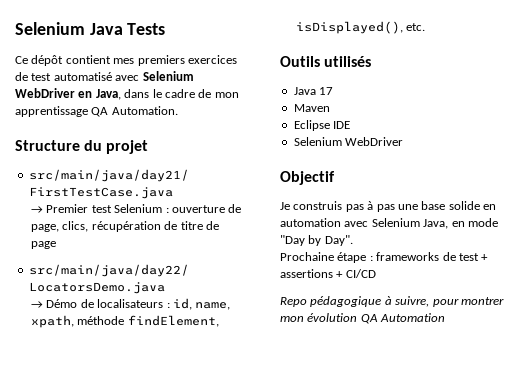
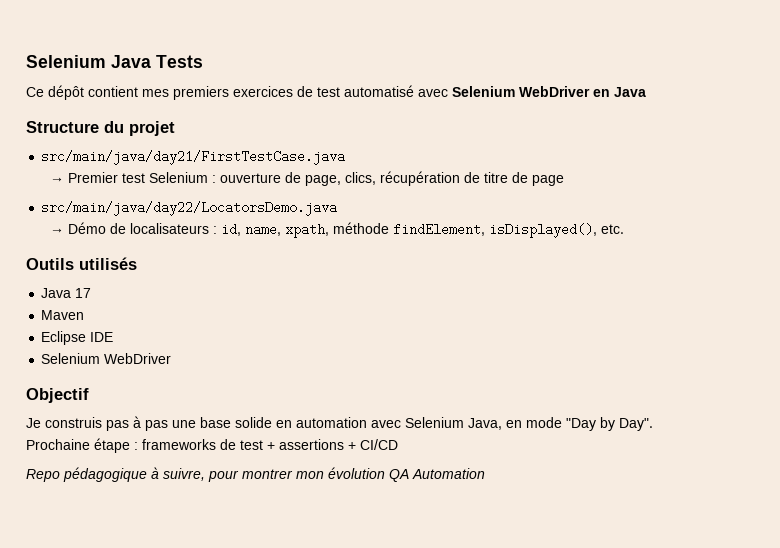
- Ce dépôt contient mes premiers exercices de test automatisé avec Selenium WebDriver en Java, dans le cadre de mon apprentissage QA Automation.
+ Ce dépôt contient mes premiers exercices de test automatisé avec Selenium WebDriver en Java

